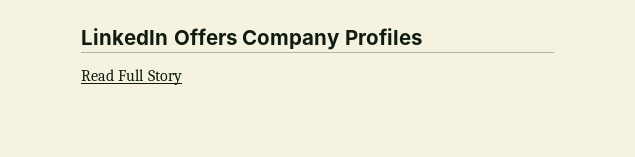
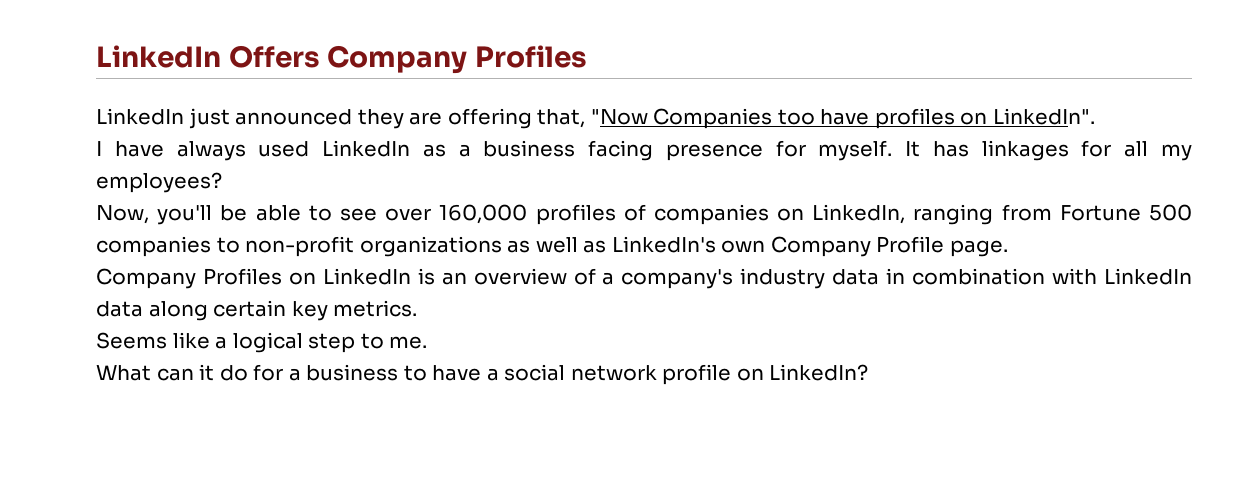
- Read Full Story
+ LinkedIn just announced they are offering that, "Now Companies too have profiles on LinkedIn".
+ I have always used LinkedIn as a business facing presence for myself. It has linkages for all my employees?
+ Now, you'll be able to see over 160,000 profiles of companies on LinkedIn, ranging from Fortune 500 companies to non-profit organizations as well as LinkedIn's own Company Profile page.
+ Company Profiles on LinkedIn is an overview of a company's industry data in combination with LinkedIn data along certain key metrics.
+ Seems like a logical step to me.
+ What can it do for a business to have a social network profile on LinkedIn?

